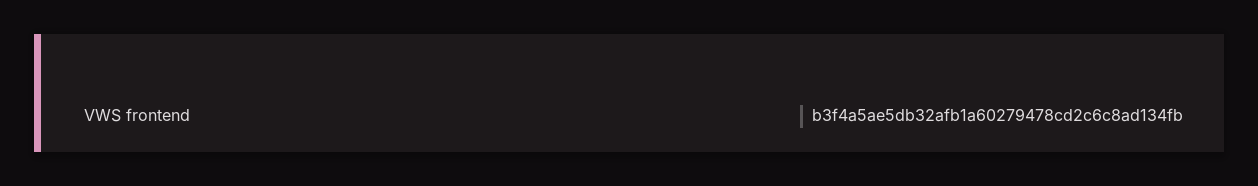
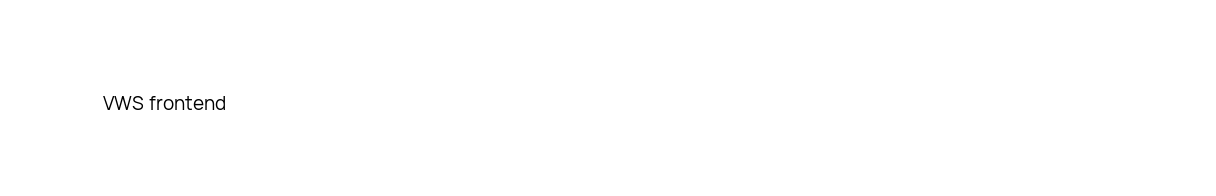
- b3f4a5ae5db32afb1a60279478cd2c6c8ad134fb

